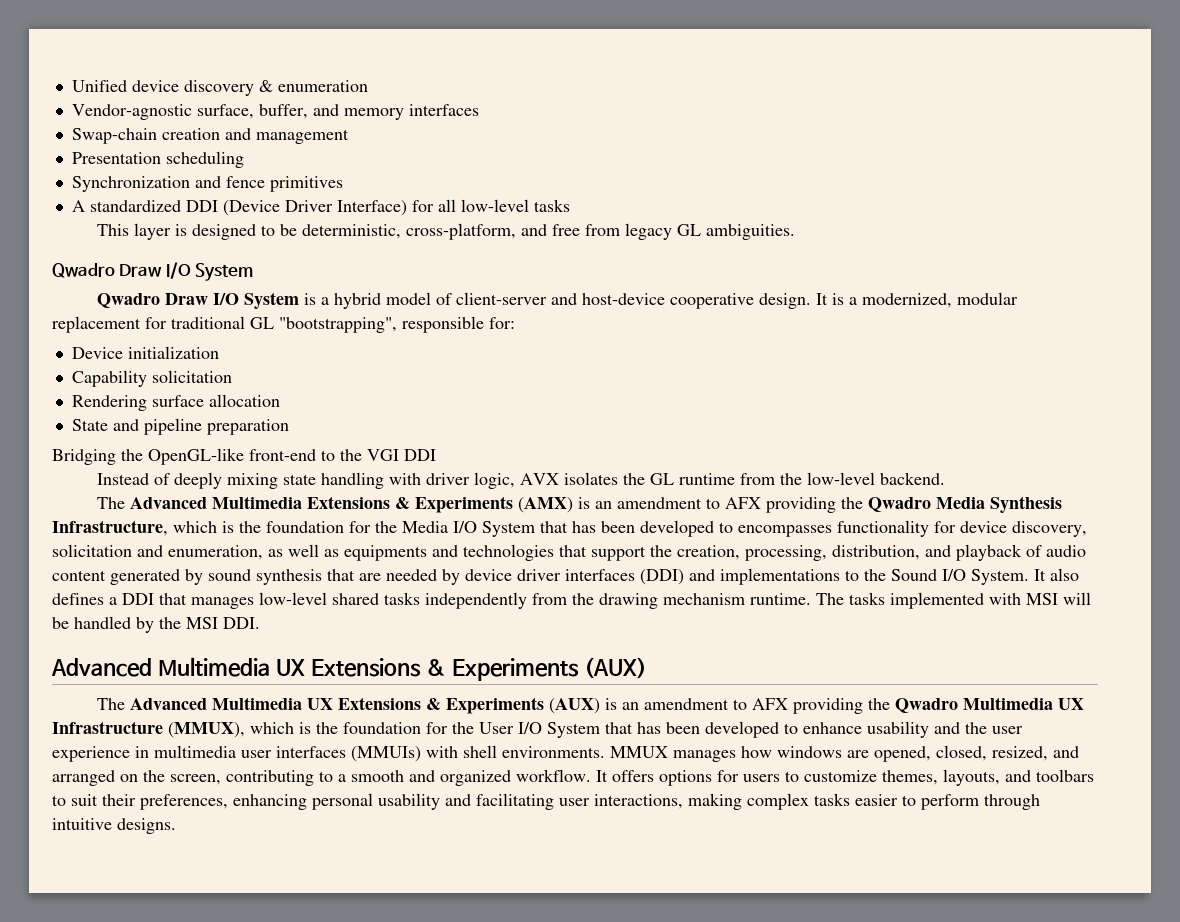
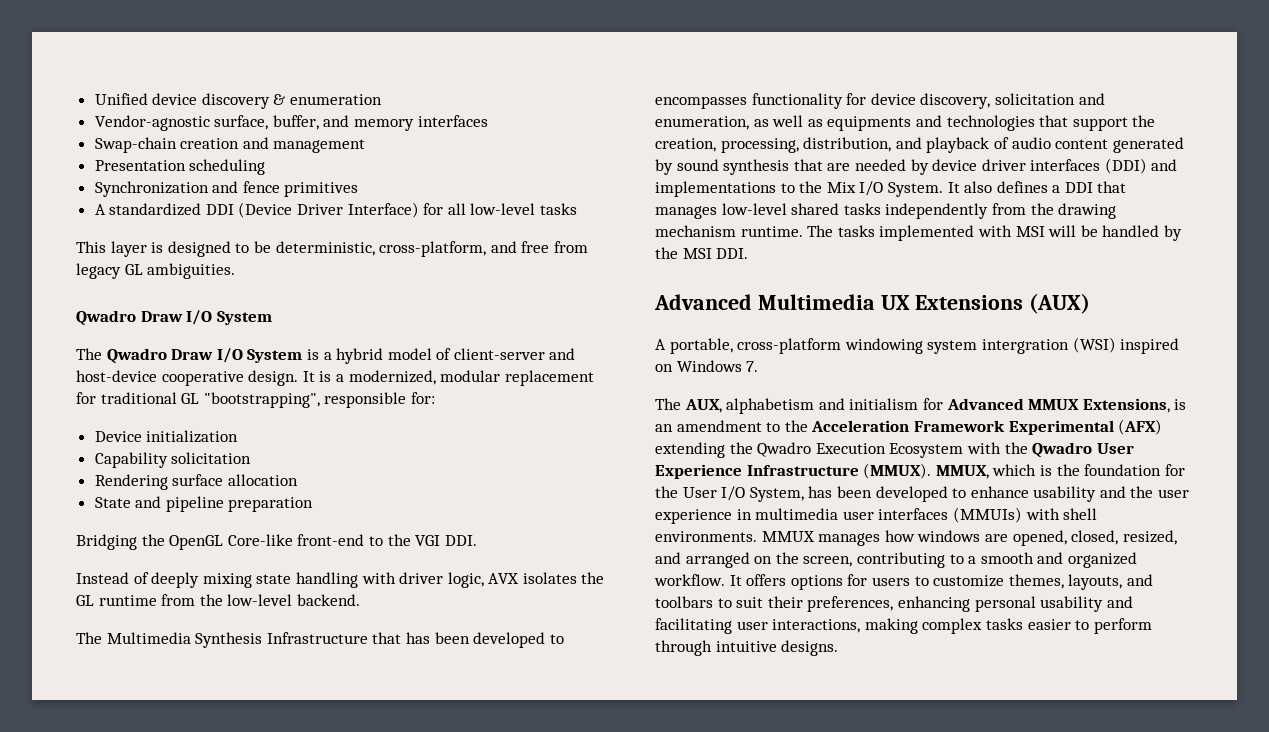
- Qwadro Draw I/O System is a hybrid model of client-server and host-device cooperative design.
+ The Qwadro Draw I/O System is a hybrid model of client-server and host-device cooperative design.
- Bridging the OpenGL-like front-end to the VGI DDI
+ Bridging the OpenGL Core-like front-end to the VGI DDI.
- The Advanced Multimedia Extensions & Experiments (AMX) is an amendment to AFX providing the Qwadro Media Synthesis Infrastructure, which is the foundation for the Media I/O System that has been developed to encompasses functionality for device discovery, solicitation and enumeration, as well as equipments and technologies that support the creation, processing, distribution, and playback of audio content generated by sound synthesis that are needed by device driver interfaces (DDI) and implementations to the Sound I/O System.
+ The Multimedia Synthesis Infrastructure that has been developed to encompasses functionality for device discovery, solicitation and enumeration, as well as equipments and technologies that support the creation, processing, distribution, and playback of audio content generated by sound synthesis that are needed by device driver interfaces (DDI) and implementations to the Mix I/O System.
  The tasks implemented with MSI will be handled by the MSI DDI.
- Advanced Multimedia UX Extensions & Experiments (AUX)
+ Advanced Multimedia UX Extensions (AUX)
- The Advanced Multimedia UX Extensions & Experiments (AUX) is an amendment to AFX providing the Qwadro Multimedia UX Infrastructure (MMUX), which is the foundation for the User I/O System that has been developed to enhance usability and the user experience in multimedia user interfaces (MMUIs) with shell environments.
+ A portable, cross-platform windowing system intergration (WSI) inspired on Windows 7.
+ The AUX, alphabetism and initialism for Advanced MMUX Extensions, is an amendment to the Acceleration Framework Experimental (AFX) extending the Qwadro Execution Ecosystem with the Qwadro User Experience Infrastructure (MMUX). MMUX, which is the foundation for the User I/O System, has been developed to enhance usability and the user experience in multimedia user interfaces (MMUIs) with shell environments.

